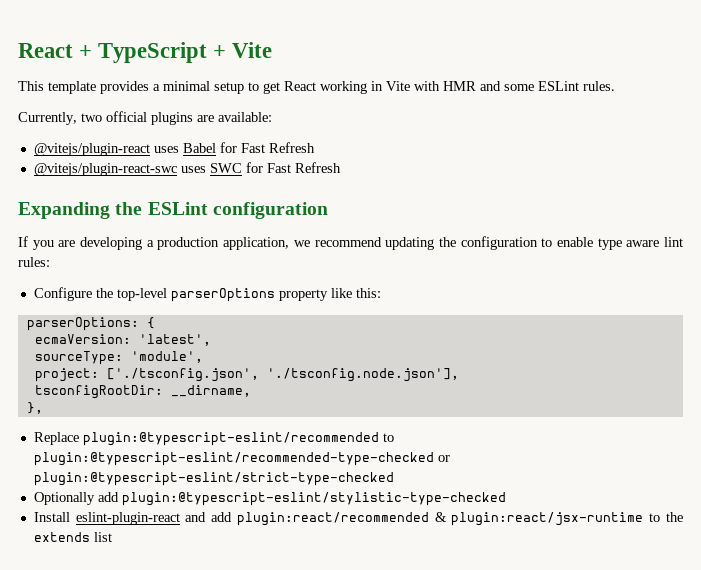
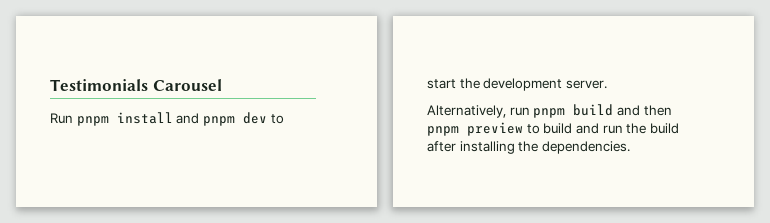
- React + TypeScript + Vite
- This template provides a minimal setup to get React working in Vite with HMR and some ESLint rules.
- Currently, two official plugins are available:
- @vitejs/plugin-react uses Babel for Fast Refresh
- @vitejs/plugin-react-swc uses SWC for Fast Refresh
- Expanding the ESLint configuration
- If you are developing a production application, we recommend updating the configuration to enable type aware lint rules:
- Configure the top-level parserOptions property like this:
- parserOptions: {
- ecmaVersion: 'latest',
- sourceType: 'module',
- project: ['./tsconfig.json', './tsconfig.node.json'],
- tsconfigRootDir: __dirname,
- },
- Replace plugin:@typescript-eslint/recommended to plugin:@typescript-eslint/recommended-type-checked or plugin:@typescript-eslint/strict-type-checked
- Optionally add plugin:@typescript-eslint/stylistic-type-checked
- Install eslint-plugin-react and add plugin:react/recommended & plugin:react/jsx-runtime to the extends list
+ Testimonials Carousel
+ Run pnpm install and pnpm dev to start the development server.
+ Alternatively, run pnpm build and then pnpm preview to build and run the build after installing the dependencies.

